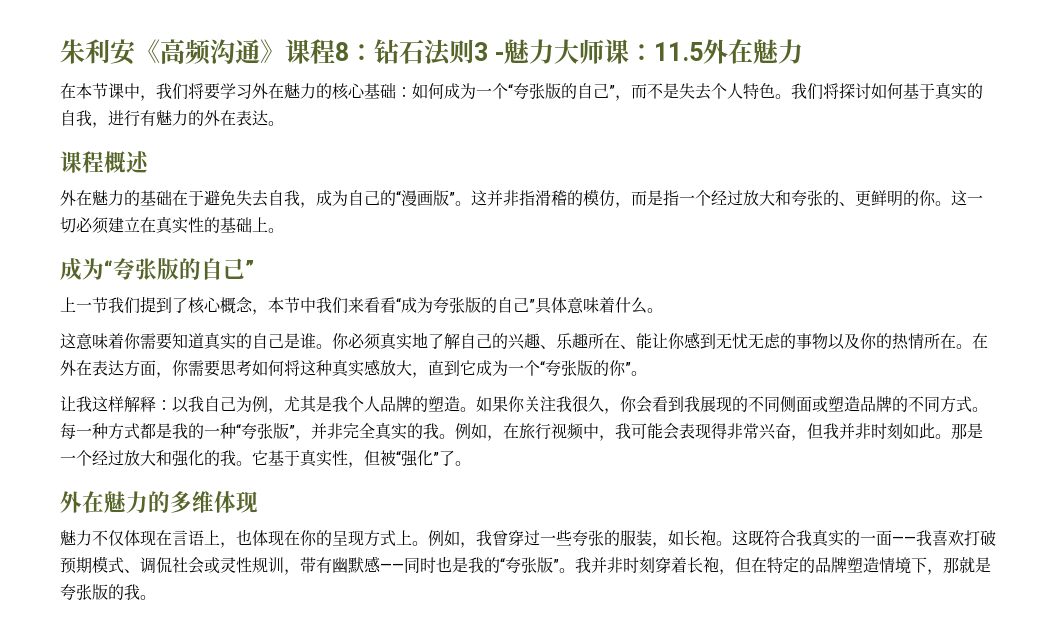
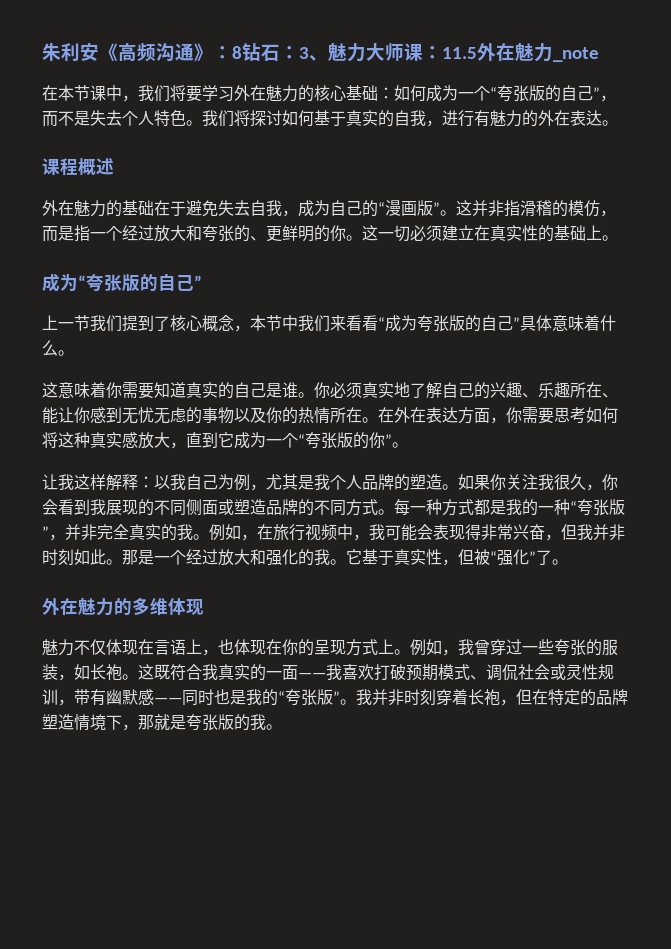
- 朱利安《高频沟通》课程8：钻石法则3 -魅力大师课：11.5外在魅力
+ 朱利安《高频沟通》：8钻石：3、魅力大师课：11.5外在魅力_note

